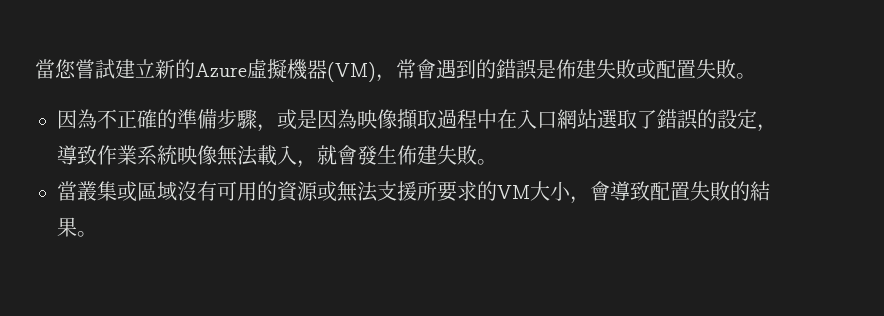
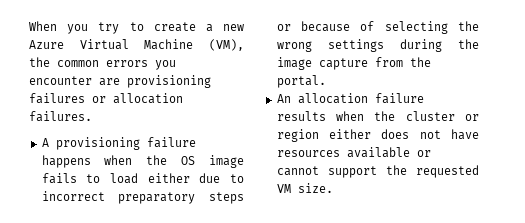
- 當您嘗試建立新的Azure虛擬機器(VM)，常會遇到的錯誤是佈建失敗或配置失敗。
- 因為不正確的準備步驟，或是因為映像擷取過程中在入口網站選取了錯誤的設定，導致作業系統映像無法載入，就會發生佈建失敗。
- 當叢集或區域沒有可用的資源或無法支援所要求的VM大小，會導致配置失敗的結果。
+ When you try to create a new Azure Virtual Machine (VM), the common errors you encounter are provisioning failures or allocation failures.
+ A provisioning failure happens when the OS image fails to load either due to incorrect preparatory steps or because of selecting the wrong settings during the image capture from the portal.
+ An allocation failure results when the cluster or region either does not have resources available or cannot support the requested VM size.

